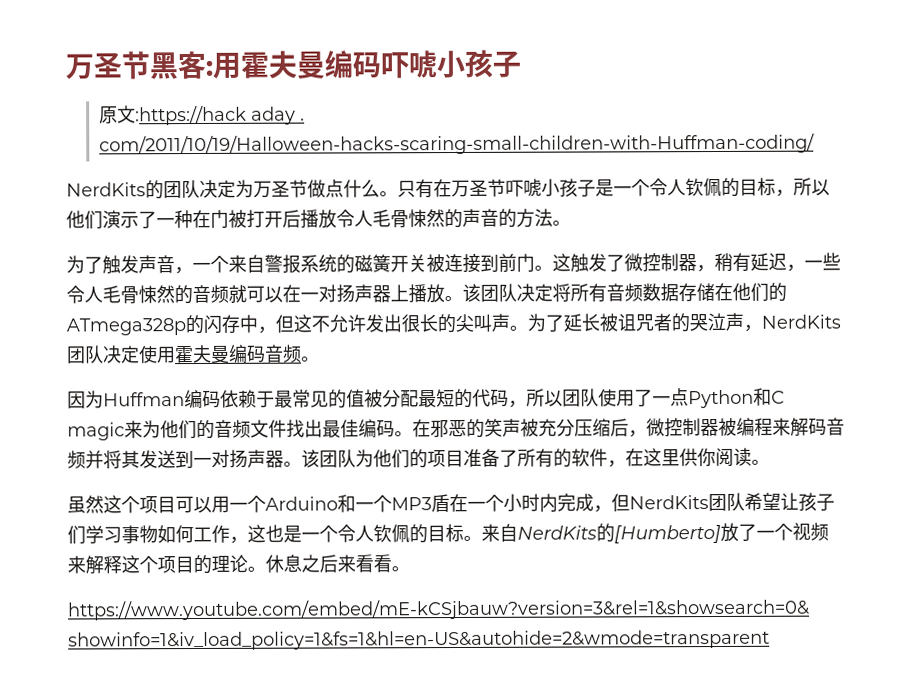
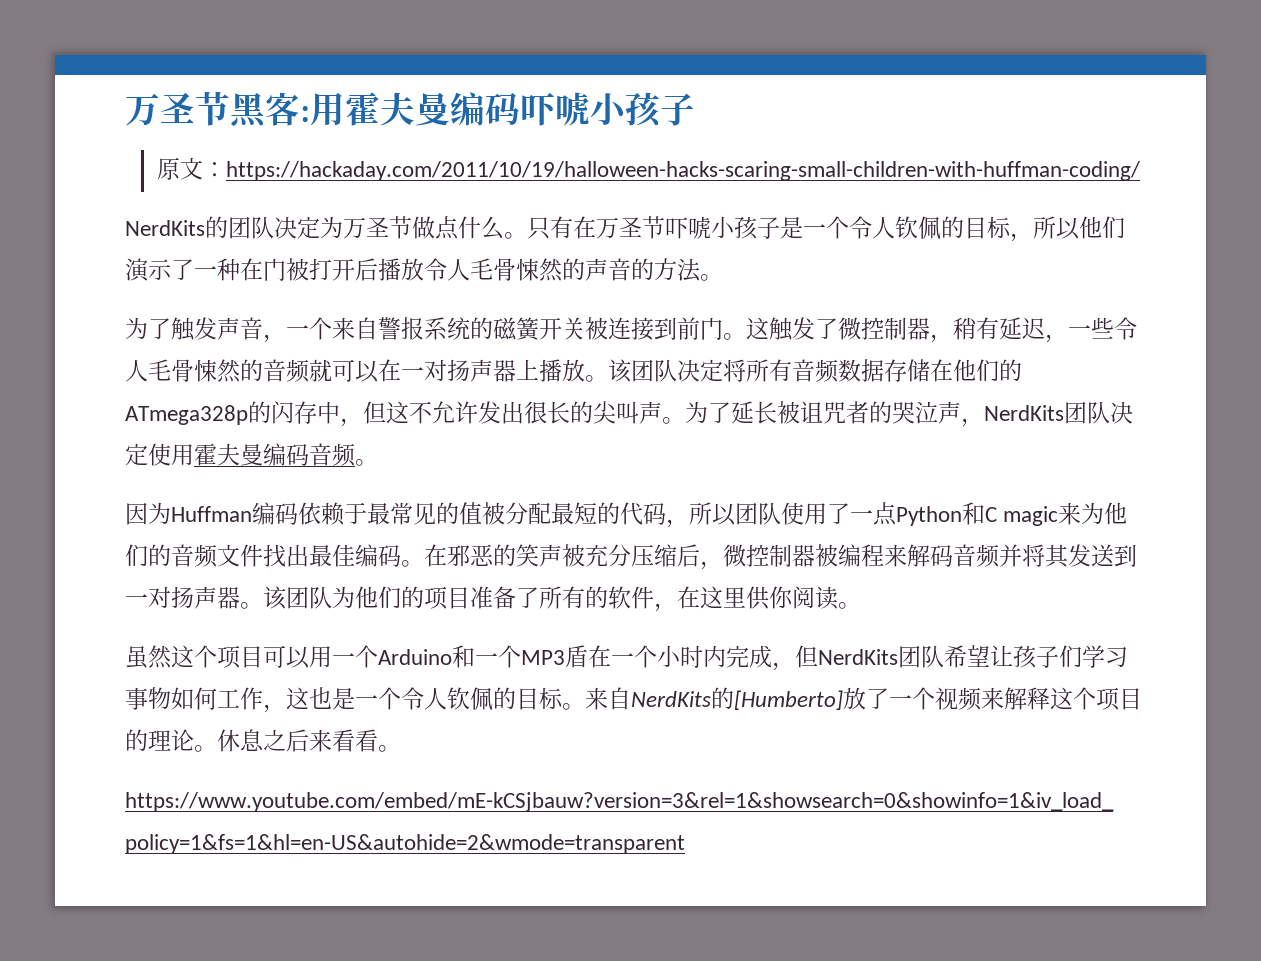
- 原文:https://hack aday . com/2011/10/19/Halloween-hacks-scaring-small-children-with-Huffman-coding/
+ 原文：https://hackaday.com/2011/10/19/halloween-hacks-scaring-small-children-with-huffman-coding/

